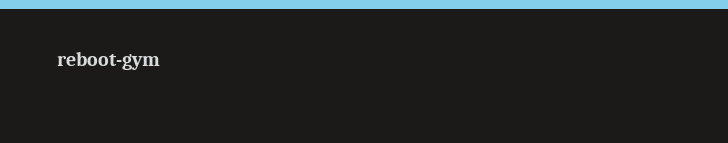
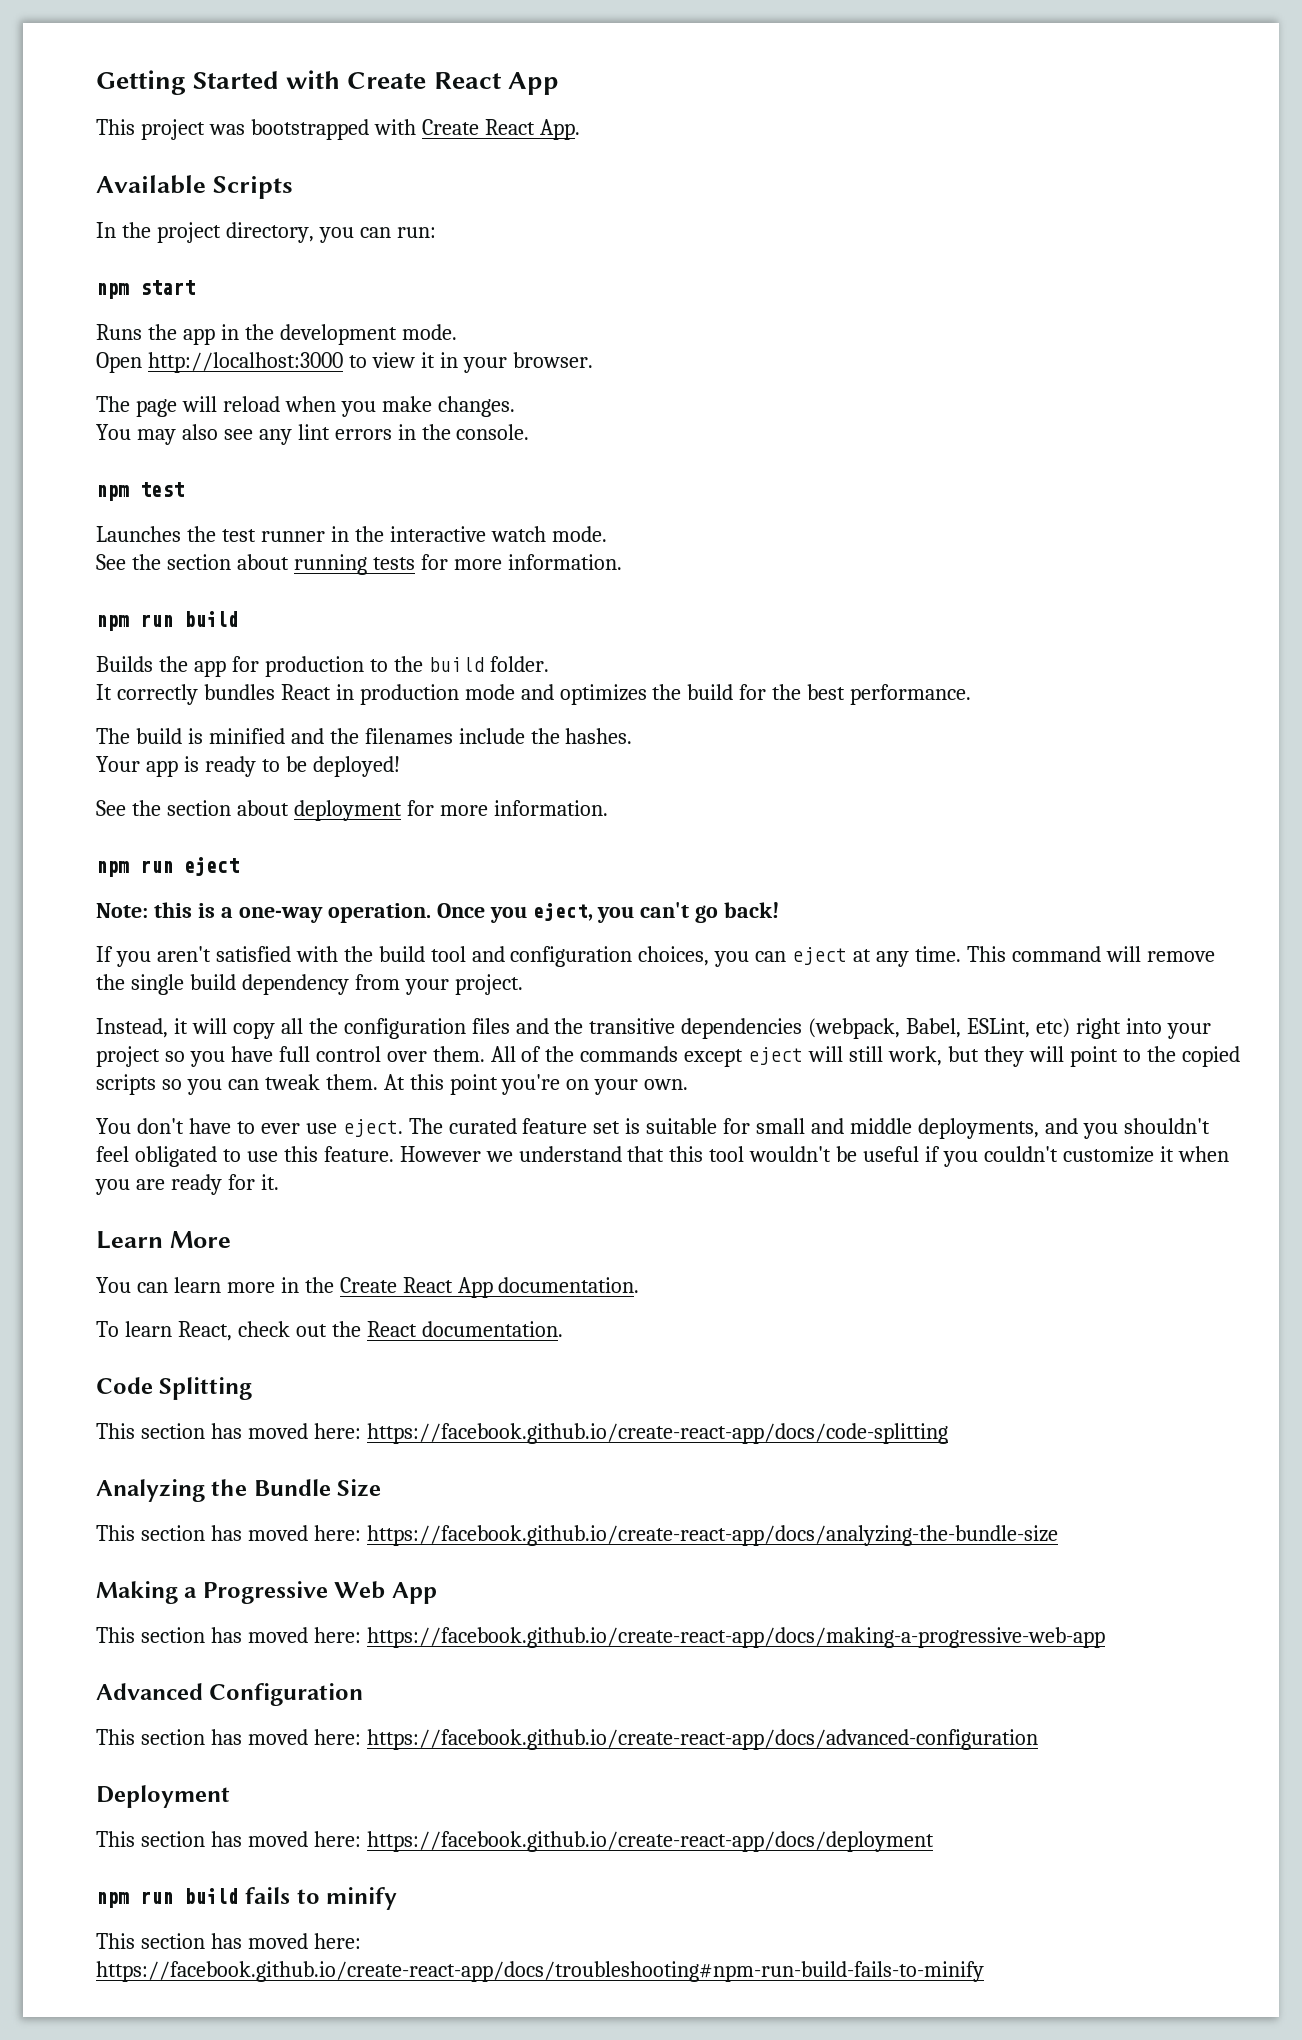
- reboot-gym
+ Getting Started with Create React App
+ This project was bootstrapped with Create React App.
+ Available Scripts
+ In the project directory, you can run:
+ npm start
+ Runs the app in the development mode.
+ Open http://localhost:3000 to view it in your browser.
+ The page will reload when you make changes.
+ You may also see any lint errors in the console.
+ npm test
+ Launches the test runner in the interactive watch mode.
+ See the section about running tests for more information.
+ npm run build
+ Builds the app for production to the build folder.
+ It correctly bundles React in production mode and optimizes the build for the best performance.
+ The build is minified and the filenames include the hashes.
+ Your app is ready to be deployed!
+ See the section about deployment for more information.
+ npm run eject
+ Note: this is a one-way operation. Once you eject, you can't go back!
+ If you aren't satisfied with the build tool and configuration choices, you can eject at any time. This command will remove the single build dependency from your project.
+ Instead, it will copy all the configuration files and the transitive dependencies (webpack, Babel, ESLint, etc) right into your project so you have full control over them. All of the commands except eject will still work, but they will point to the copied scripts so you can tweak them. At this point you're on your own.
+ You don't have to ever use eject. The curated feature set is suitable for small and middle deployments, and you shouldn't feel obligated to use this feature. However we understand that this tool wouldn't be useful if you couldn't customize it when you are ready for it.
+ Learn More
+ You can learn more in the Create React App documentation.
+ To learn React, check out the React documentation.
+ Code Splitting
+ This section has moved here: https://facebook.github.io/create-react-app/docs/code-splitting
+ Analyzing the Bundle Size
+ This section has moved here: https://facebook.github.io/create-react-app/docs/analyzing-the-bundle-size
+ Making a Progressive Web App
+ This section has moved here: https://facebook.github.io/create-react-app/docs/making-a-progressive-web-app
+ Advanced Configuration
+ This section has moved here: https://facebook.github.io/create-react-app/docs/advanced-configuration
+ Deployment
+ This section has moved here: https://facebook.github.io/create-react-app/docs/deployment
+ npm run build fails to minify
+ This section has moved here: https://facebook.github.io/create-react-app/docs/troubleshooting#npm-run-build-fails-to-minify

